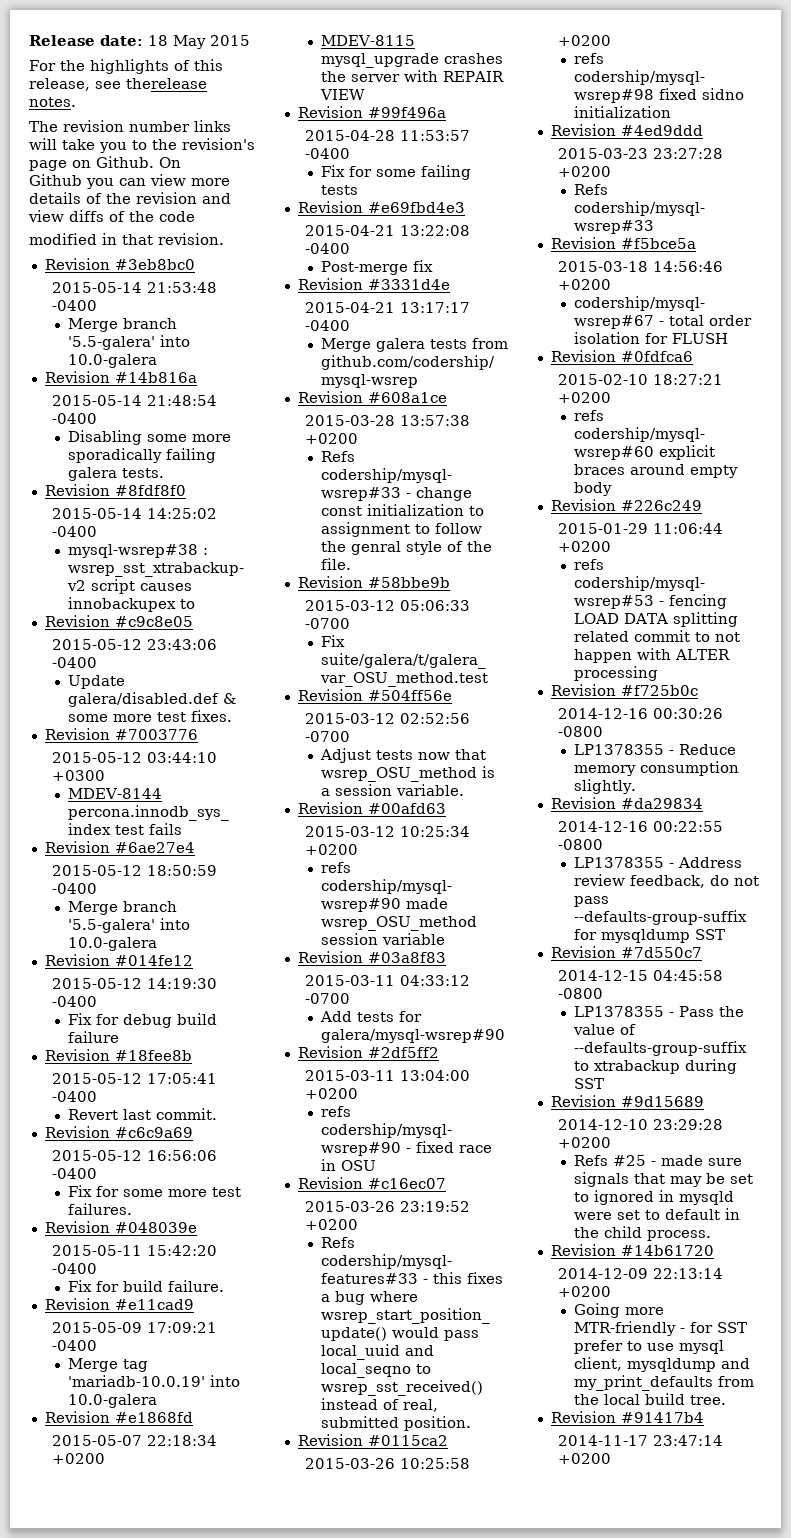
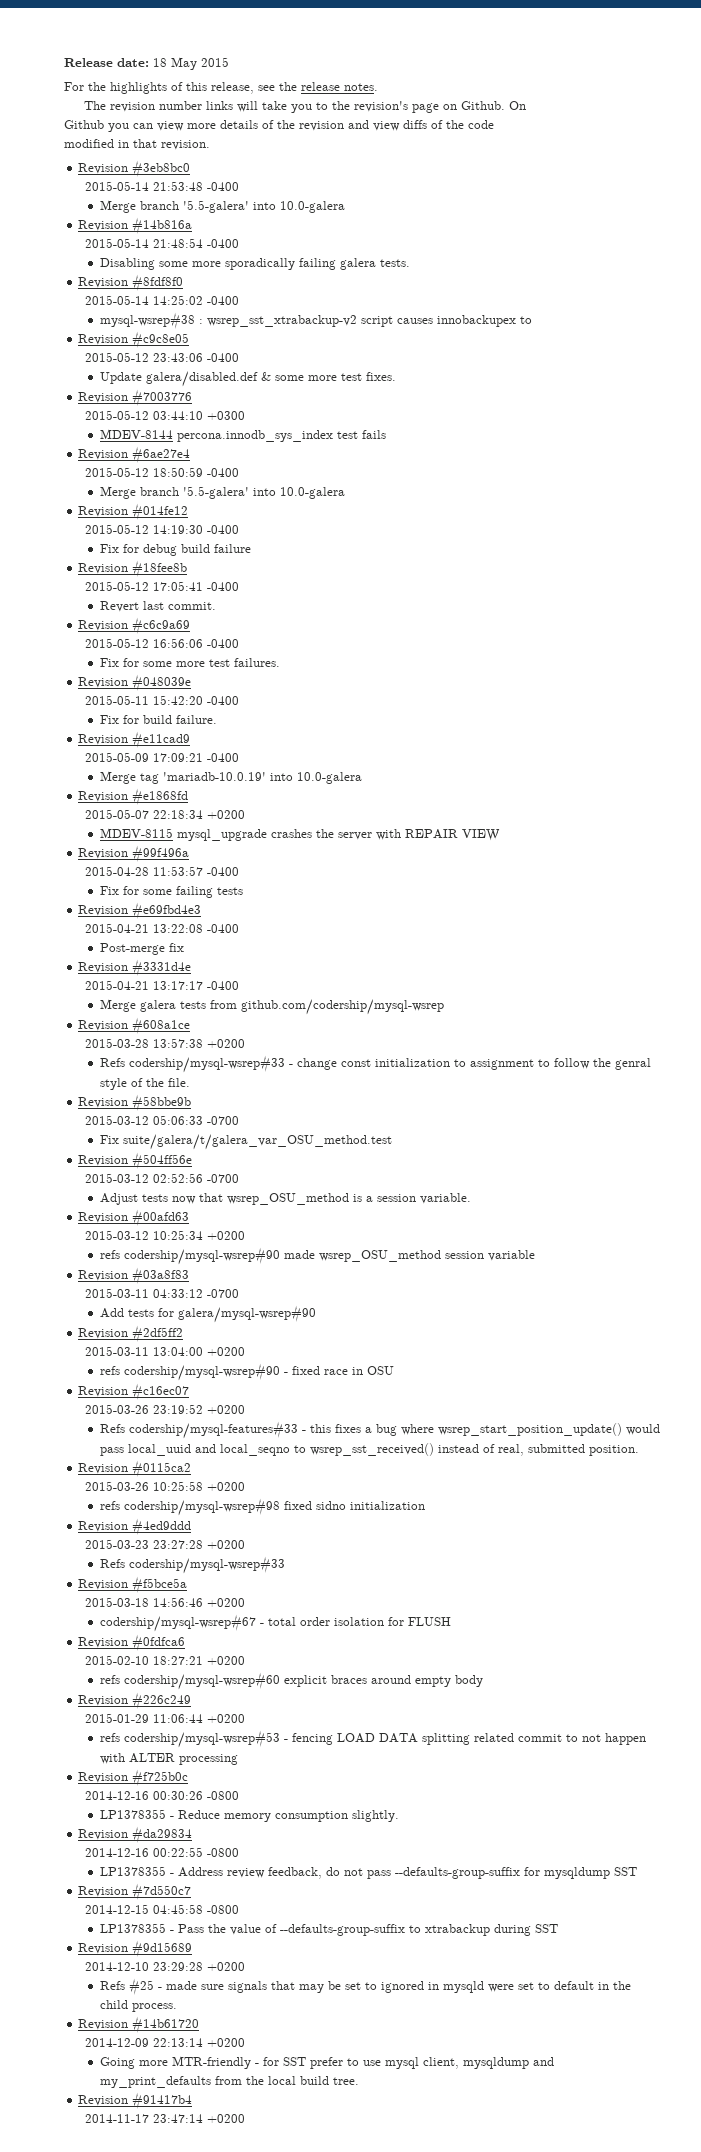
- For the highlights of this release, see therelease notes.
+ For the highlights of this release, see the release notes.

